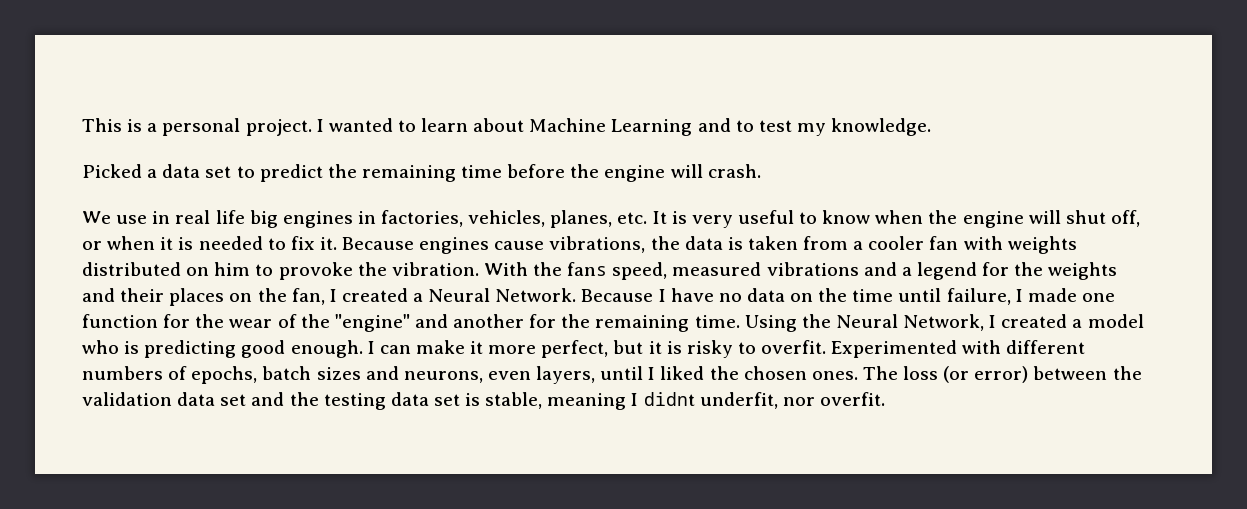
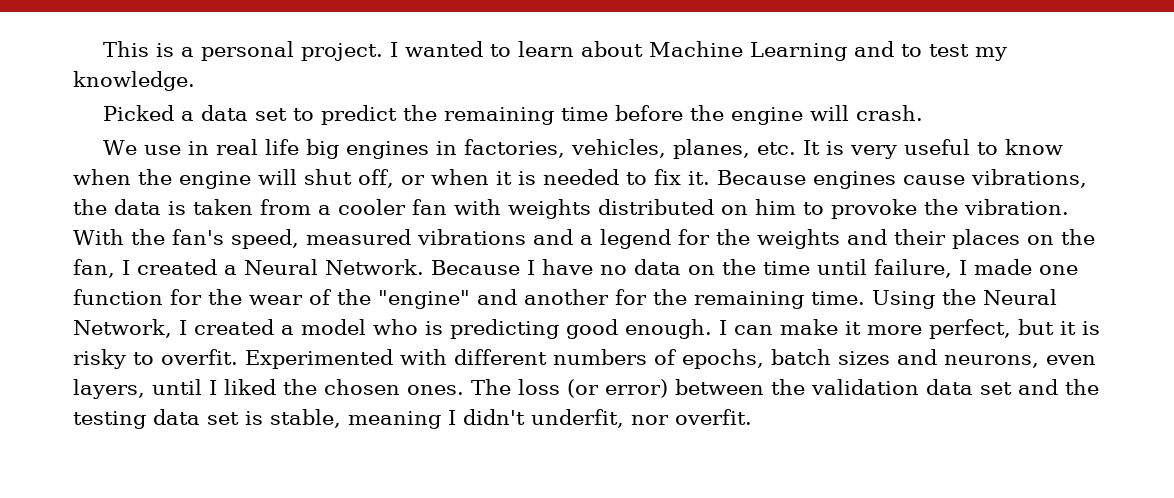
- With the fans speed, measured vibrations and a legend for the weights and their places on the fan, I created a Neural Network.
+ With the fan's speed, measured vibrations and a legend for the weights and their places on the fan, I created a Neural Network.
- The loss (or error) between the validation data set and the testing data set is stable, meaning I didnt underfit, nor overfit.
+ The loss (or error) between the validation data set and the testing data set is stable, meaning I didn't underfit, nor overfit.

